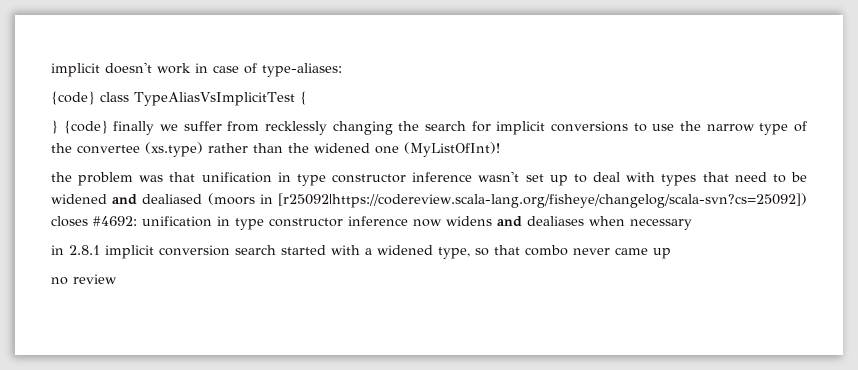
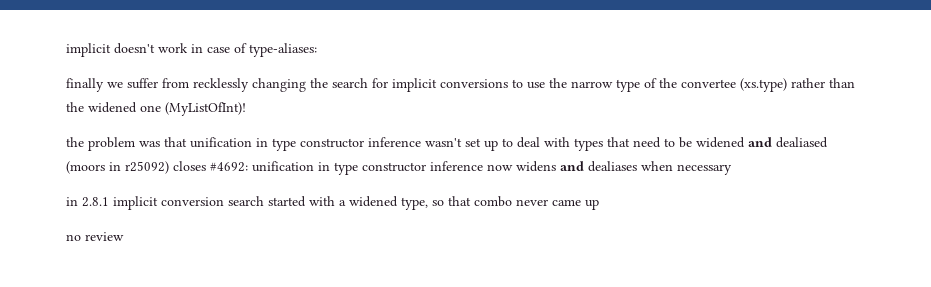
- {code} class TypeAliasVsImplicitTest {
- } {code} finally we suffer from recklessly changing the search for implicit conversions to use the narrow type of the convertee (xs.type) rather than the widened one (MyListOfInt)!
+ finally we suffer from recklessly changing the search for implicit conversions to use the narrow type of the convertee (xs.type) rather than the widened one (MyListOfInt)!
- the problem was that unification in type constructor inference wasn't set up to deal with types that need to be widened and dealiased (moors in [r25092|https://codereview.scala-lang.org/fisheye/changelog/scala-svn?cs=25092]) closes #4692: unification in type constructor inference now widens and dealiases when necessary
+ the problem was that unification in type constructor inference wasn't set up to deal with types that need to be widened and dealiased (moors in r25092) closes #4692: unification in type constructor inference now widens and dealiases when necessary

